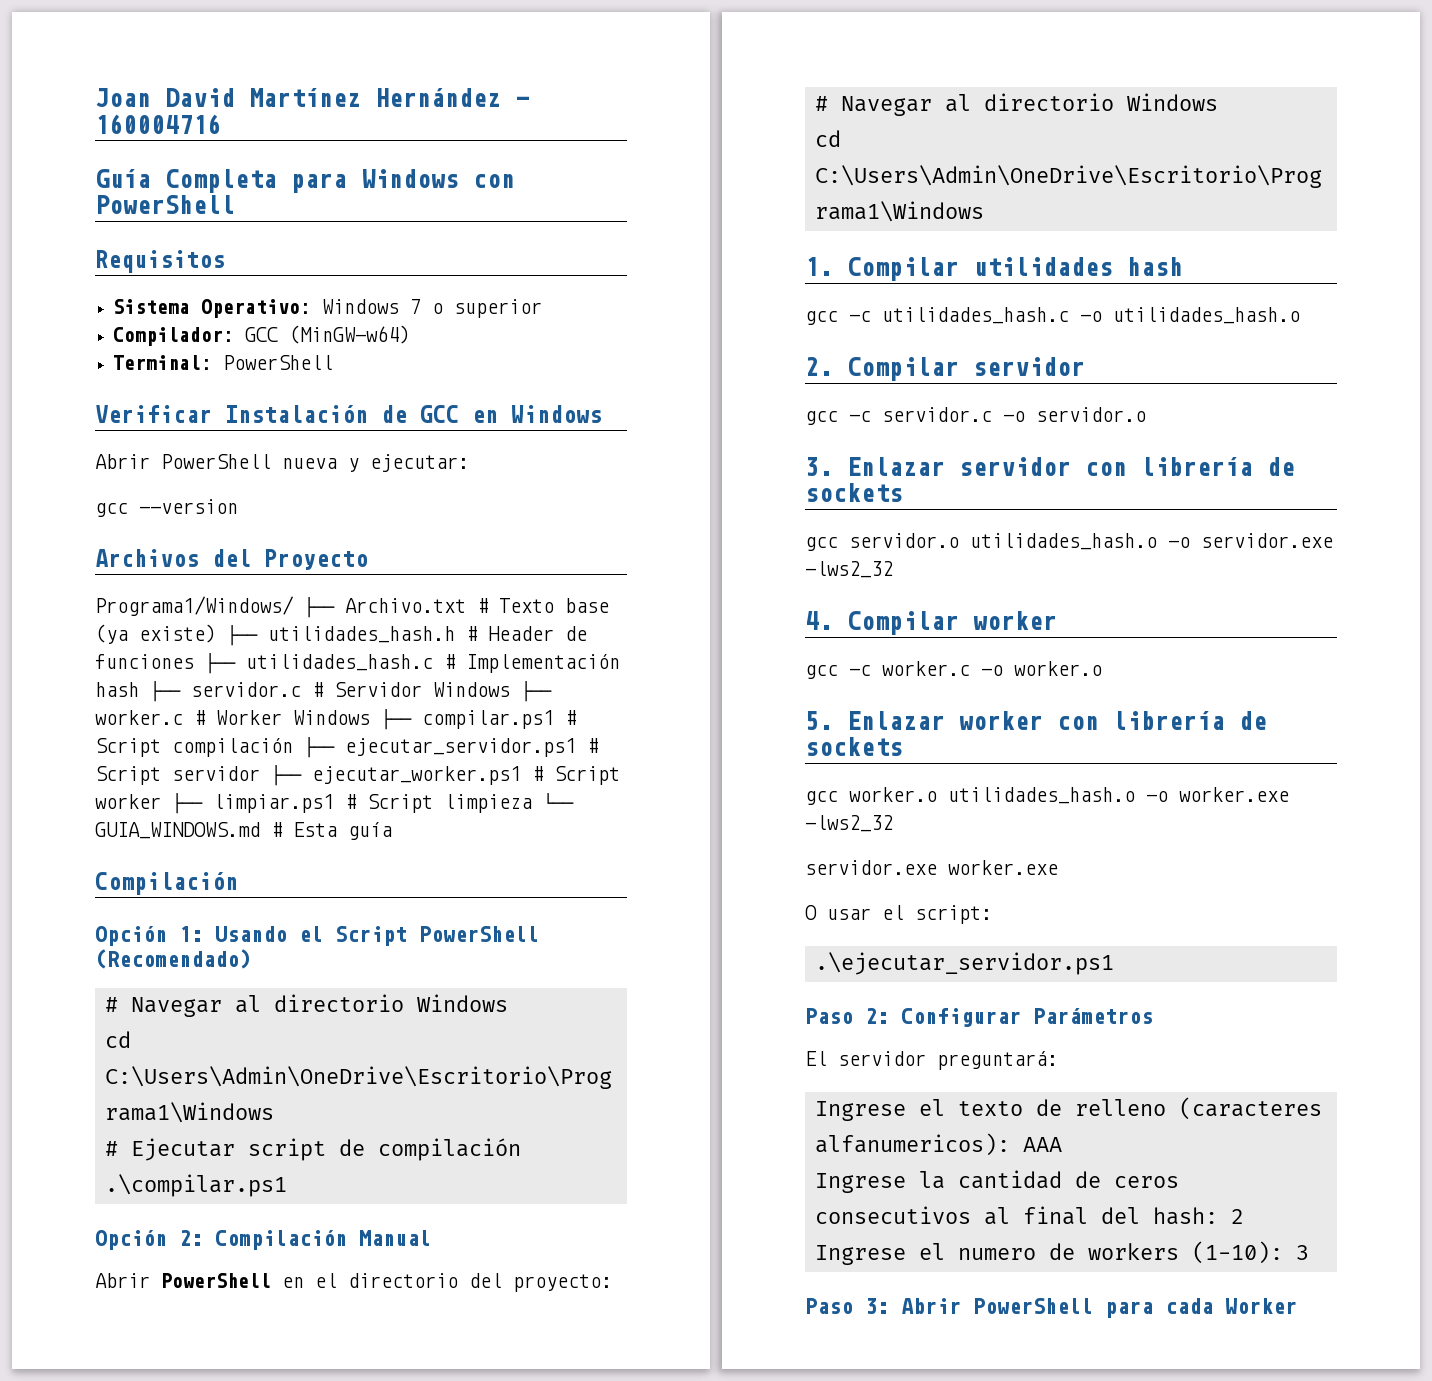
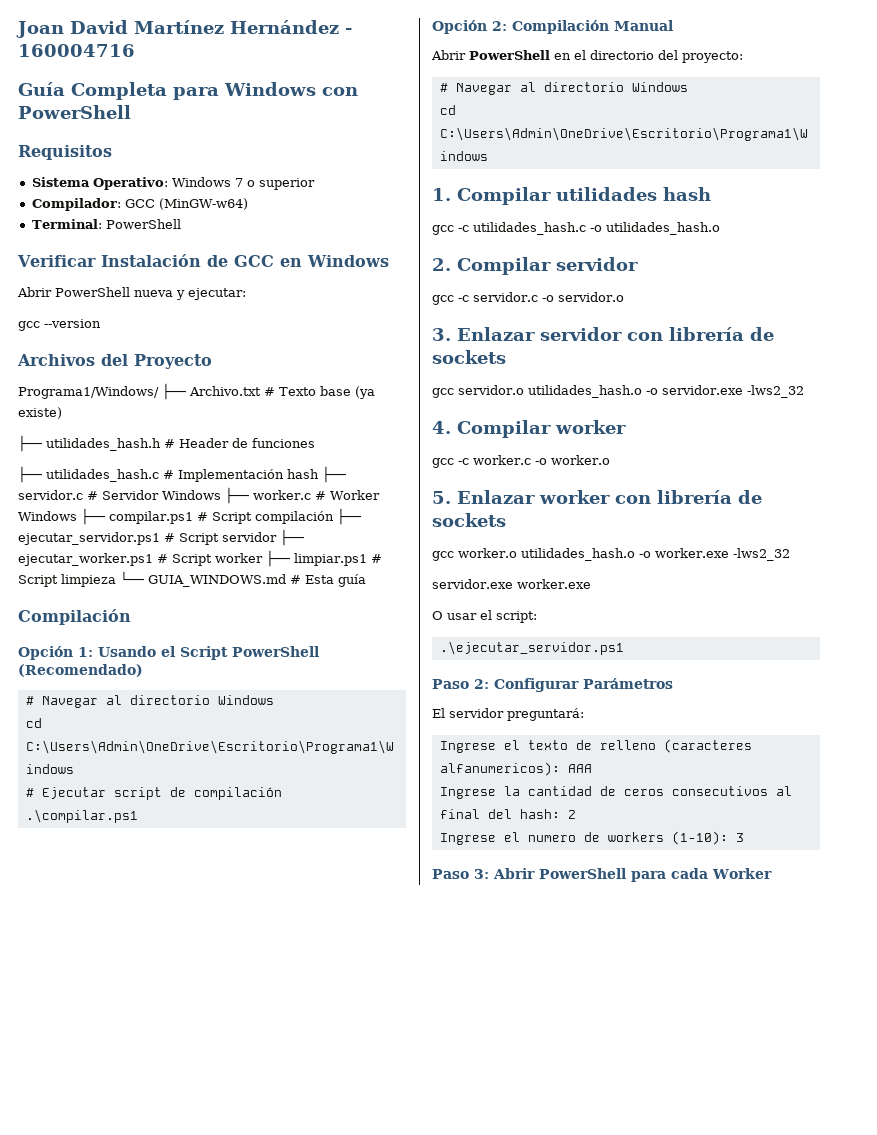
- Programa1/Windows/ ├── Archivo.txt # Texto base (ya existe) ├── utilidades_hash.h # Header de funciones ├── utilidades_hash.c # Implementación hash ├── servidor.c # Servidor Windows ├── worker.c # Worker Windows ├── compilar.ps1 # Script compilación ├── ejecutar_servidor.ps1 # Script servidor ├── ejecutar_worker.ps1 # Script worker ├── limpiar.ps1 # Script limpieza └── GUIA_WINDOWS.md # Esta guía
+ Programa1/Windows/ ├── Archivo.txt # Texto base (ya existe)
+ ├── utilidades_hash.h # Header de funciones
+ ├── utilidades_hash.c # Implementación hash ├── servidor.c # Servidor Windows ├── worker.c # Worker Windows ├── compilar.ps1 # Script compilación ├── ejecutar_servidor.ps1 # Script servidor ├── ejecutar_worker.ps1 # Script worker ├── limpiar.ps1 # Script limpieza └── GUIA_WINDOWS.md # Esta guía

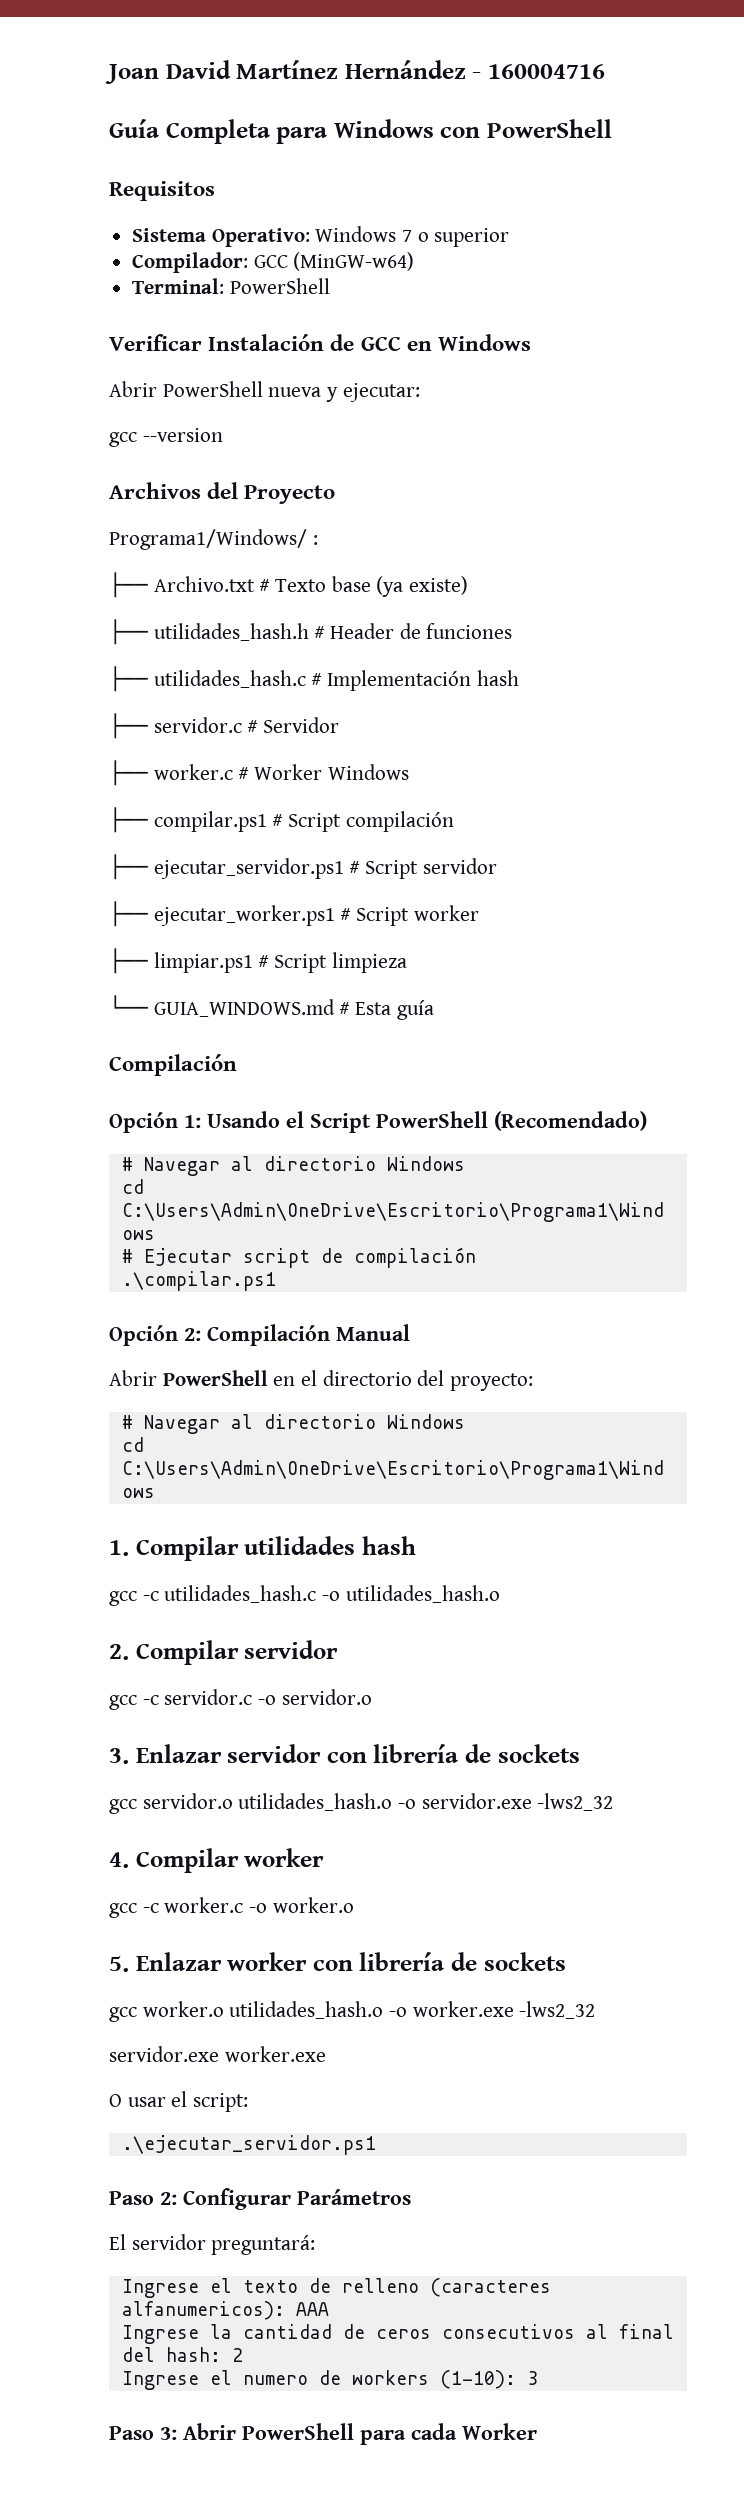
- Programa1/Windows/ ├── Archivo.txt # Texto base (ya existe)
+ Programa1/Windows/ :
+ ├── Archivo.txt # Texto base (ya existe)
- ├── utilidades_hash.c # Implementación hash ├── servidor.c # Servidor Windows ├── worker.c # Worker Windows ├── compilar.ps1 # Script compilación ├── ejecutar_servidor.ps1 # Script servidor ├── ejecutar_worker.ps1 # Script worker ├── limpiar.ps1 # Script limpieza └── GUIA_WINDOWS.md # Esta guía
+ ├── utilidades_hash.c # Implementación hash
+ ├── servidor.c # Servidor
+ ├── worker.c # Worker Windows
+ ├── compilar.ps1 # Script compilación
+ ├── ejecutar_servidor.ps1 # Script servidor
+ ├── ejecutar_worker.ps1 # Script worker
+ ├── limpiar.ps1 # Script limpieza
+ └── GUIA_WINDOWS.md # Esta guía

